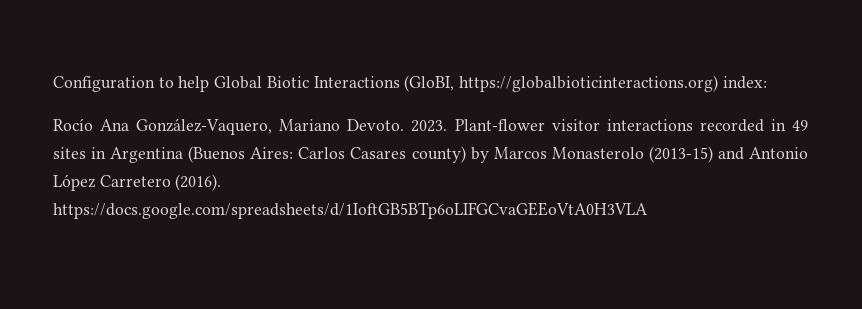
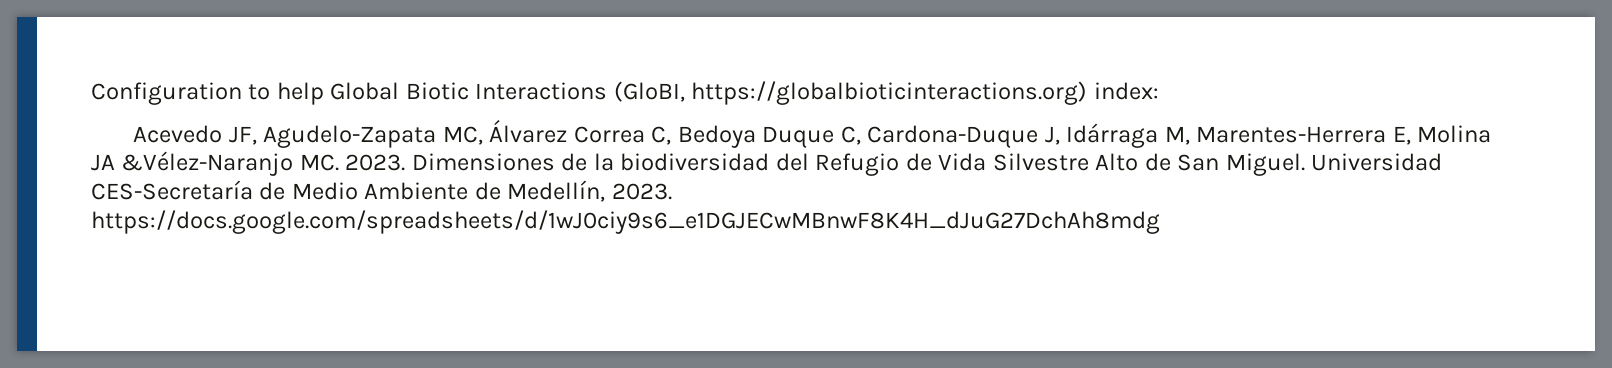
- Rocío Ana González-Vaquero, Mariano Devoto. 2023. Plant-flower visitor interactions recorded in 49 sites in Argentina (Buenos Aires: Carlos Casares county) by Marcos Monasterolo (2013-15) and Antonio López Carretero (2016). https://docs.google.com/spreadsheets/d/1IoftGB5BTp6oLIFGCvaGEEoVtA0H3VLA
+ Acevedo JF, Agudelo-Zapata MC, Álvarez Correa C, Bedoya Duque C, Cardona-Duque J, Idárraga M, Marentes-Herrera E, Molina JA &Vélez-Naranjo MC. 2023. Dimensiones de la biodiversidad del Refugio de Vida Silvestre Alto de San Miguel. Universidad CES-Secretaría de Medio Ambiente de Medellín, 2023. https://docs.google.com/spreadsheets/d/1wJ0ciy9s6_e1DGJECwMBnwF8K4H_dJuG27DchAh8mdg

